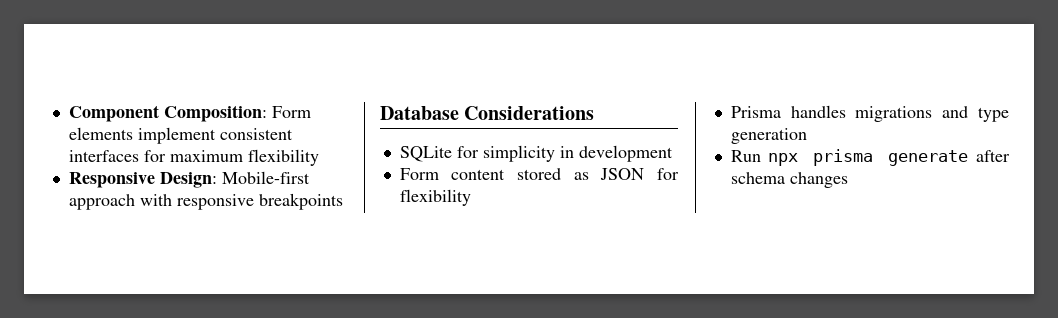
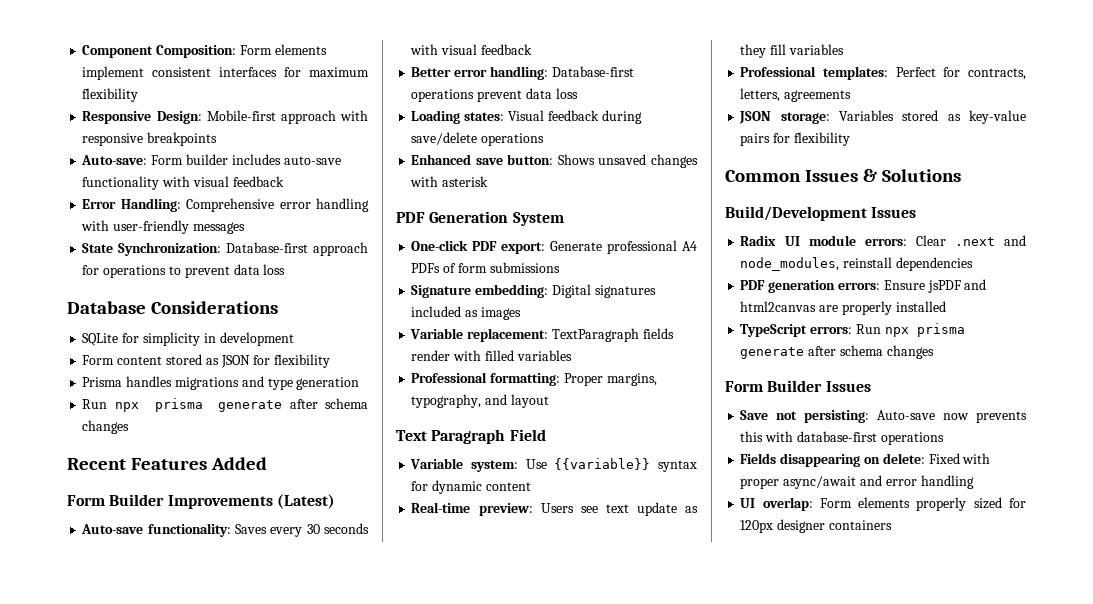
+ Auto-save: Form builder includes auto-save functionality with visual feedback
+ Error Handling: Comprehensive error handling with user-friendly messages
+ State Synchronization: Database-first approach for operations to prevent data loss
+ Recent Features Added
+ Form Builder Improvements (Latest)
+ Auto-save functionality: Saves every 30 seconds with visual feedback
+ Better error handling: Database-first operations prevent data loss
+ Loading states: Visual feedback during save/delete operations
+ Enhanced save button: Shows unsaved changes with asterisk
+ PDF Generation System
+ One-click PDF export: Generate professional A4 PDFs of form submissions
+ Signature embedding: Digital signatures included as images
+ Variable replacement: TextParagraph fields render with filled variables
+ Professional formatting: Proper margins, typography, and layout
+ Text Paragraph Field
+ Variable system: Use {{variable}} syntax for dynamic content
+ Real-time preview: Users see text update as they fill variables
+ Professional templates: Perfect for contracts, letters, agreements
+ JSON storage: Variables stored as key-value pairs for flexibility
+ Common Issues & Solutions
+ Build/Development Issues
+ Radix UI module errors: Clear .next and node_modules, reinstall dependencies
+ PDF generation errors: Ensure jsPDF and html2canvas are properly installed
+ TypeScript errors: Run npx prisma generate after schema changes
+ Form Builder Issues
+ Save not persisting: Auto-save now prevents this with database-first operations
+ Fields disappearing on delete: Fixed with proper async/await and error handling
+ UI overlap: Form elements properly sized for 120px designer containers

